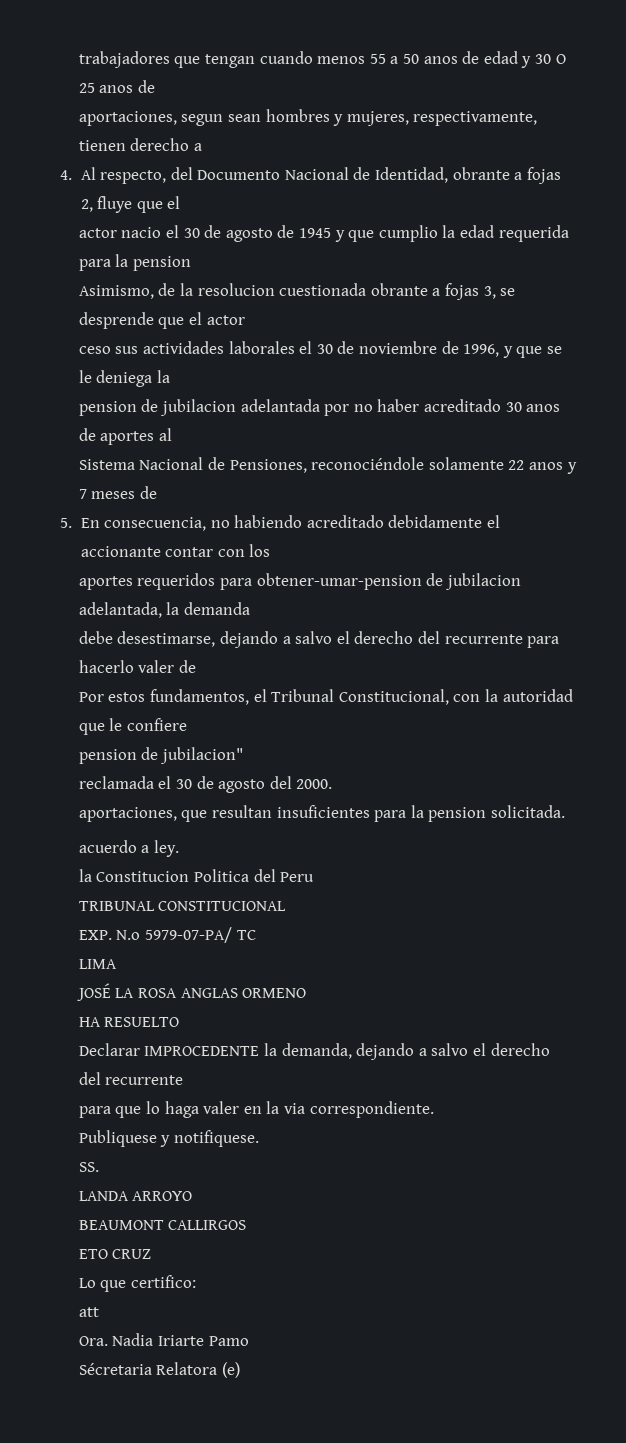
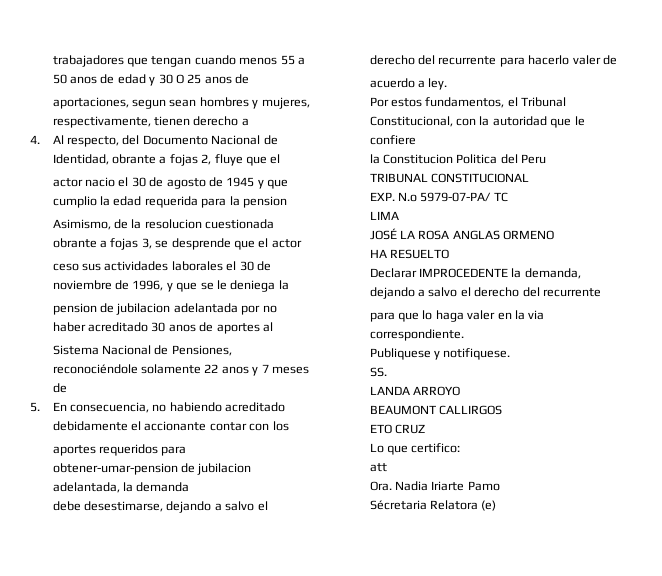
+ acuerdo a ley.
- pension de jubilacion"
- reclamada el 30 de agosto del 2000.
- aportaciones, que resultan insuficientes para la pension solicitada.
- acuerdo a ley.

